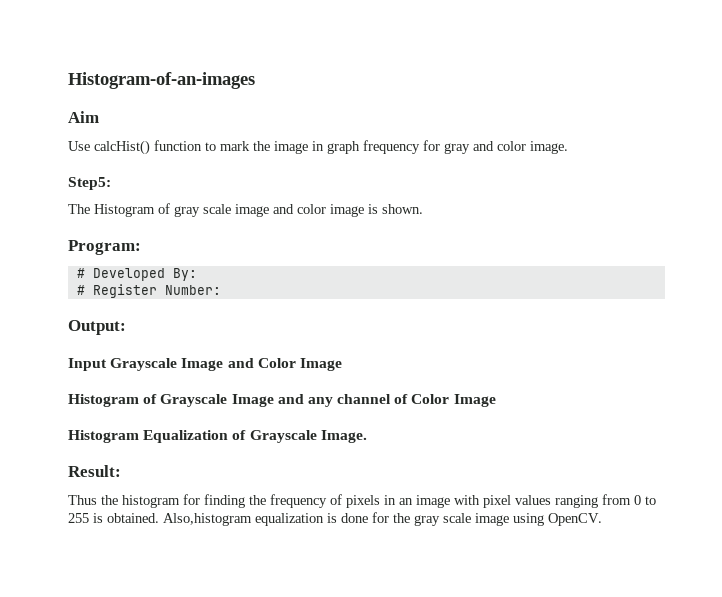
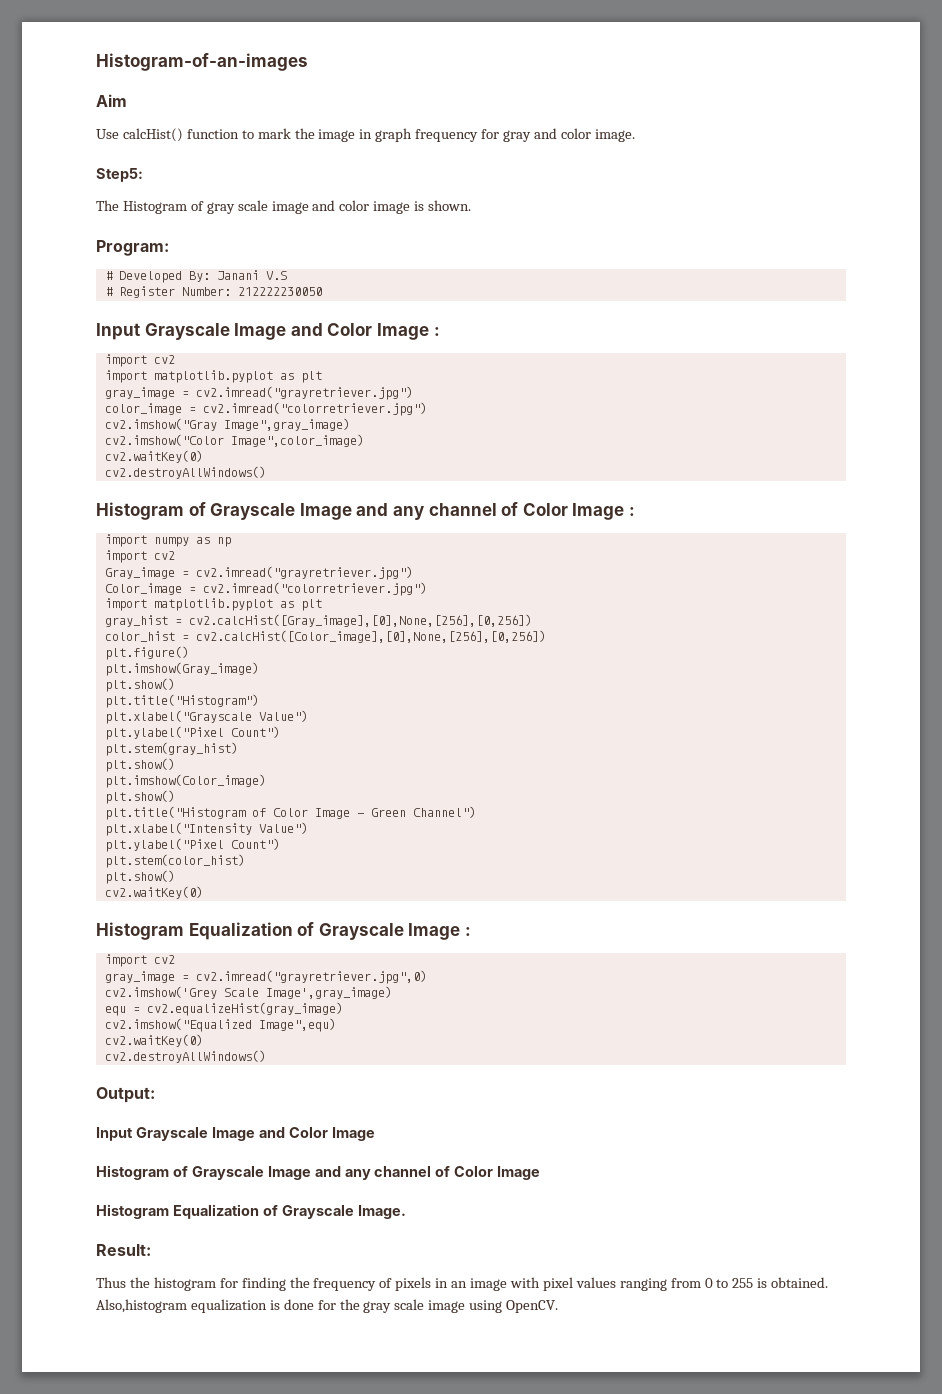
- # Developed By:
+ # Developed By: Janani V.S
- # Register Number:
+ # Register Number: 212222230050
+ Input Grayscale Image and Color Image :
+ import cv2
+ import matplotlib.pyplot as plt
+ gray_image = cv2.imread("grayretriever.jpg")
+ color_image = cv2.imread("colorretriever.jpg")
+ cv2.imshow("Gray Image",gray_image)
+ cv2.imshow("Color Image",color_image)
+ cv2.waitKey(0)
+ cv2.destroyAllWindows()
+ Histogram of Grayscale Image and any channel of Color Image :
+ import numpy as np
+ import cv2
+ Gray_image = cv2.imread("grayretriever.jpg")
+ Color_image = cv2.imread("colorretriever.jpg")
+ import matplotlib.pyplot as plt
+ gray_hist = cv2.calcHist([Gray_image],[0],None,[256],[0,256])
+ color_hist = cv2.calcHist([Color_image],[0],None,[256],[0,256])
+ plt.figure()
+ plt.imshow(Gray_image)
+ plt.show()
+ plt.title("Histogram")
+ plt.xlabel("Grayscale Value")
+ plt.ylabel("Pixel Count")
+ plt.stem(gray_hist)
+ plt.show()
+ plt.imshow(Color_image)
+ plt.show()
+ plt.title("Histogram of Color Image - Green Channel")
+ plt.xlabel("Intensity Value")
+ plt.ylabel("Pixel Count")
+ plt.stem(color_hist)
+ plt.show()
+ cv2.waitKey(0)
+ Histogram Equalization of Grayscale Image :
+ import cv2
+ gray_image = cv2.imread("grayretriever.jpg",0)
+ cv2.imshow('Grey Scale Image',gray_image)
+ equ = cv2.equalizeHist(gray_image)
+ cv2.imshow("Equalized Image",equ)
+ cv2.waitKey(0)
+ cv2.destroyAllWindows()

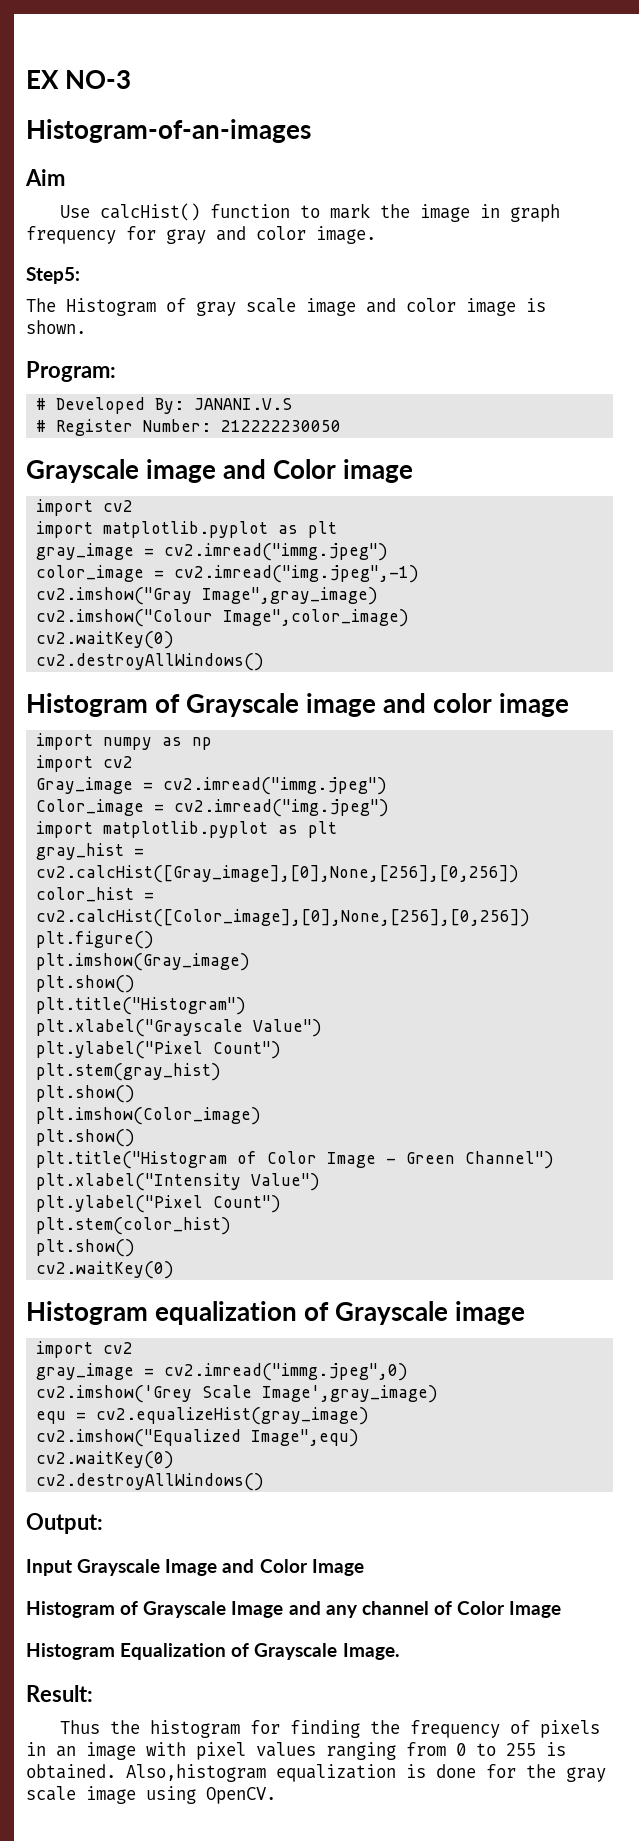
+ EX NO-3
- # Developed By: Janani V.S
+ # Developed By: JANANI.V.S
- Input Grayscale Image and Color Image :
+ Grayscale image and Color image
- gray_image = cv2.imread("grayretriever.jpg")
+ gray_image = cv2.imread("immg.jpeg")
- color_image = cv2.imread("colorretriever.jpg")
+ color_image = cv2.imread("img.jpeg",-1)
- cv2.imshow("Color Image",color_image)
+ cv2.imshow("Colour Image",color_image)
- Histogram of Grayscale Image and any channel of Color Image :
+ Histogram of Grayscale image and color image
- Gray_image = cv2.imread("grayretriever.jpg")
+ Gray_image = cv2.imread("immg.jpeg")
- Color_image = cv2.imread("colorretriever.jpg")
+ Color_image = cv2.imread("img.jpeg")
- Histogram Equalization of Grayscale Image :
+ Histogram equalization of Grayscale image
- gray_image = cv2.imread("grayretriever.jpg",0)
+ gray_image = cv2.imread("immg.jpeg",0)

